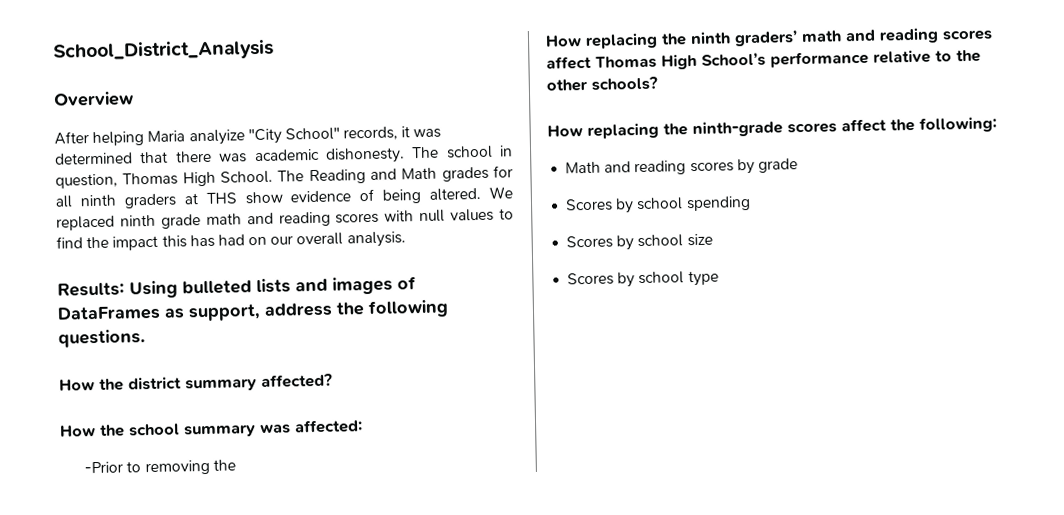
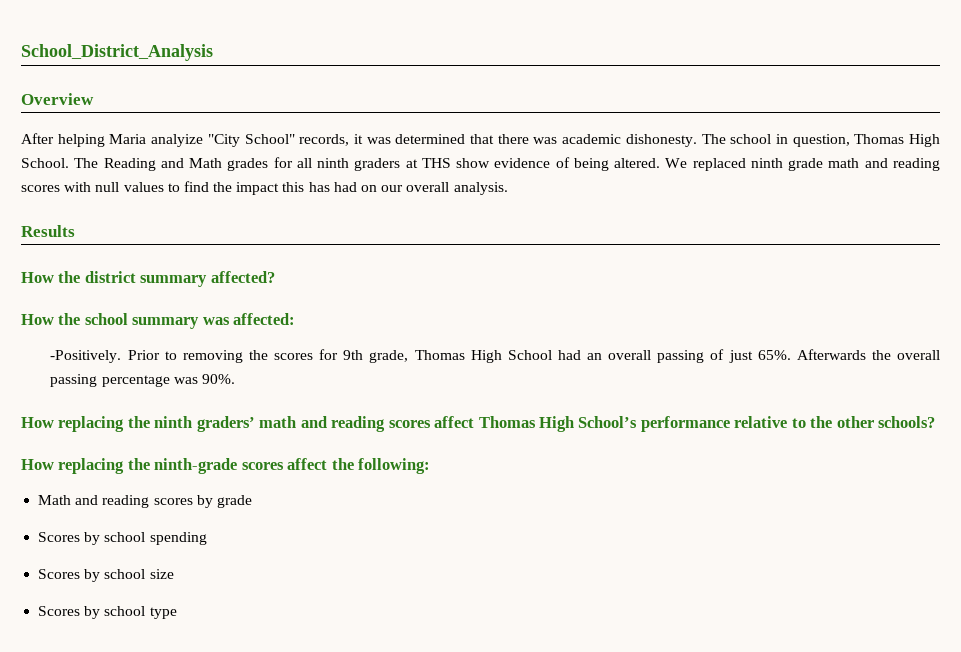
- Results: Using bulleted lists and images of DataFrames as support, address the following questions.
+ Results
- -Prior to removing the
+ -Positively. Prior to removing the scores for 9th grade, Thomas High School had an overall passing of just 65%. Afterwards the overall passing percentage was 90%.

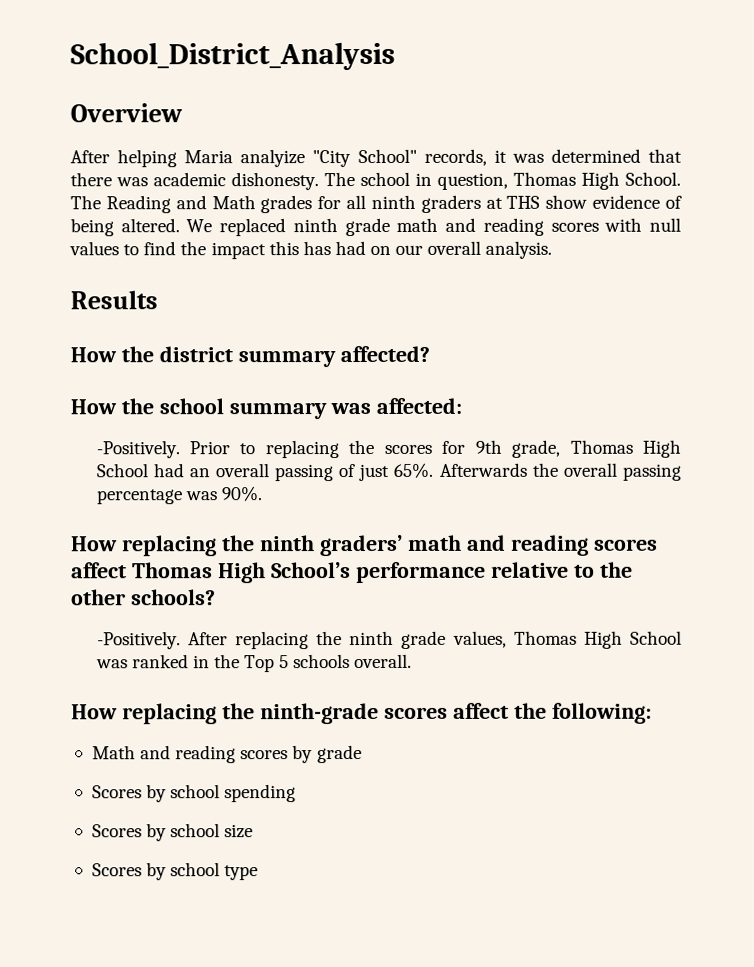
- Prior to removing the scores for 9th grade, Thomas High School had an overall passing of just 65%.
+ Prior to replacing the scores for 9th grade, Thomas High School had an overall passing of just 65%.
+ -Positively. After replacing the ninth grade values, Thomas High School was ranked in the Top 5 schools overall.

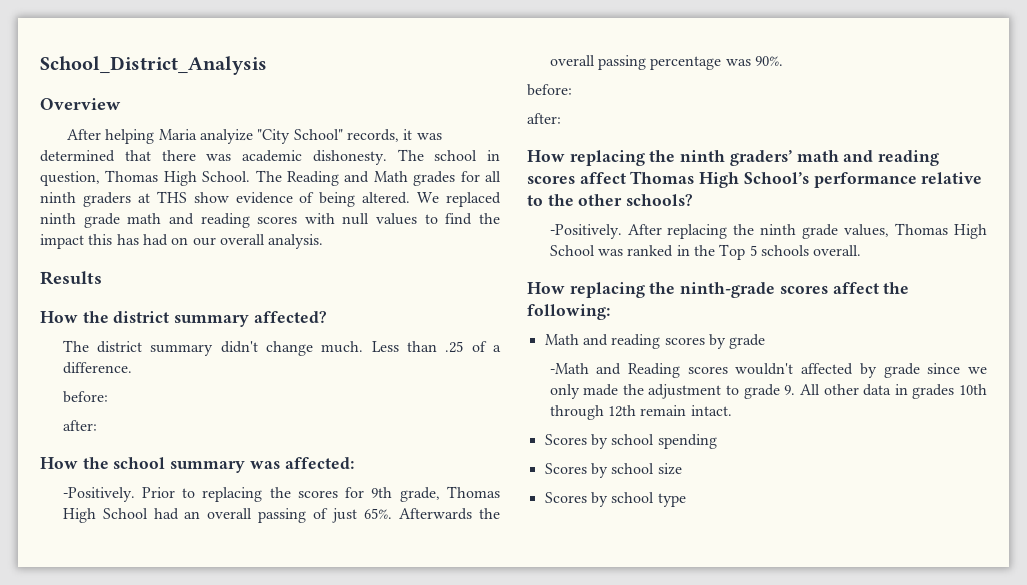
+ The district summary didn't change much. Less than .25 of a difference.
+ before:
+ after:
  Afterwards the overall passing percentage was 90%.
+ before:
+ after:
+ -Math and Reading scores wouldn't affected by grade since we only made the adjustment to grade 9. All other data in grades 10th through 12th remain intact.

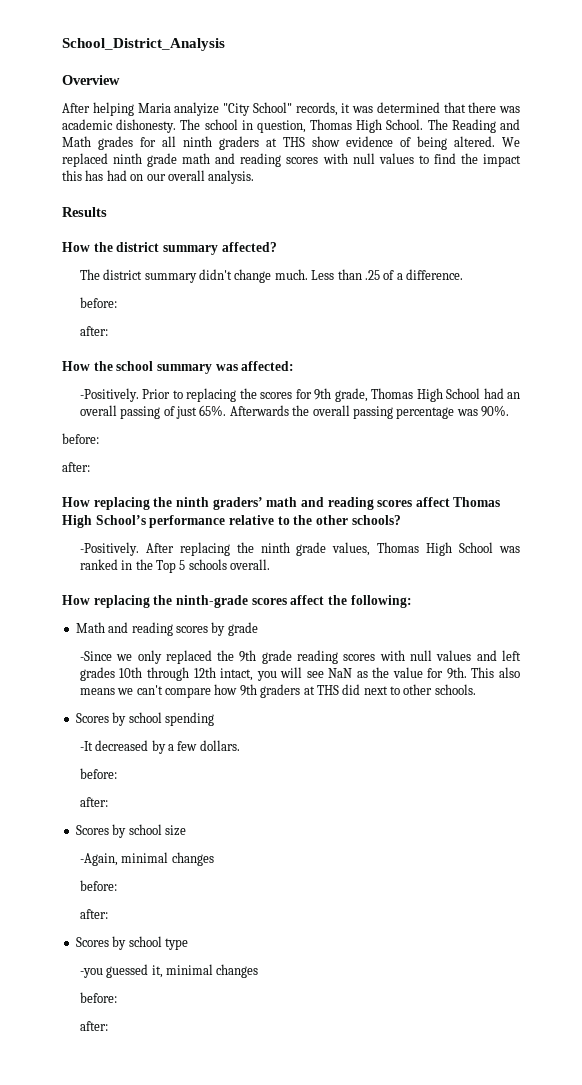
- -Math and Reading scores wouldn't affected by grade since we only made the adjustment to grade 9. All other data in grades 10th through 12th remain intact.
+ -Since we only replaced the 9th grade reading scores with null values and left grades 10th through 12th intact, you will see NaN as the value for 9th. This also means we can't compare how 9th graders at THS did next to other schools.
  Scores by school spending
+ -It decreased by a few dollars.
+ before:
+ after:
+ -Again, minimal changes
+ before:
+ after:
+ -you guessed it, minimal changes
+ before:
+ after:

